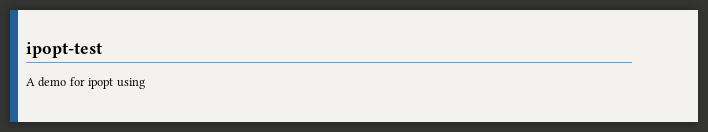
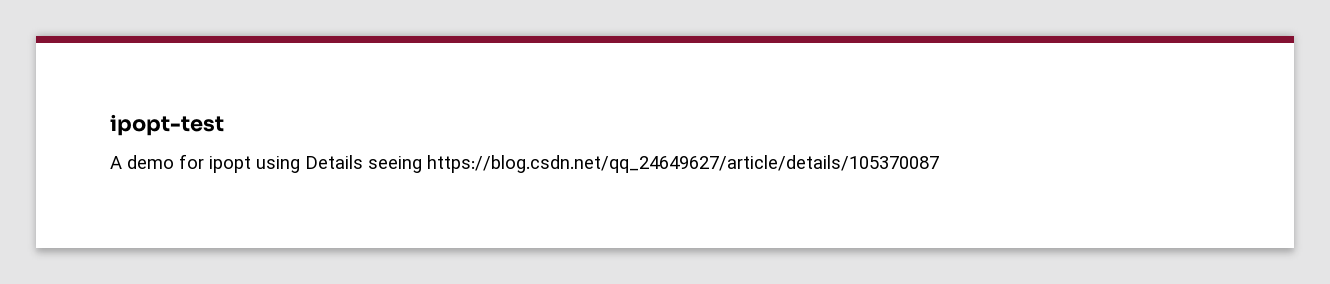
- A demo for ipopt using
+ A demo for ipopt using Details seeing https://blog.csdn.net/qq_24649627/article/details/105370087

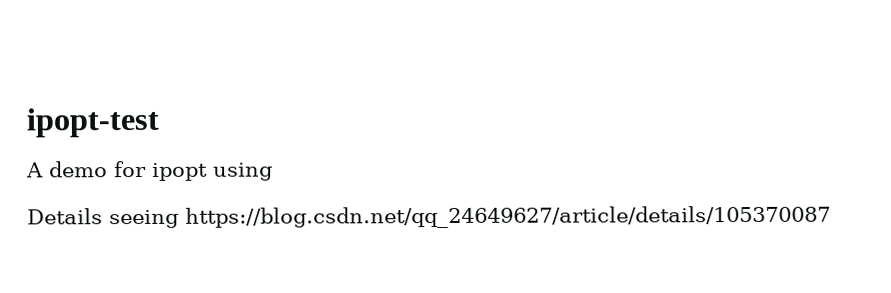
- A demo for ipopt using Details seeing https://blog.csdn.net/qq_24649627/article/details/105370087
+ A demo for ipopt using
+ Details seeing https://blog.csdn.net/qq_24649627/article/details/105370087

